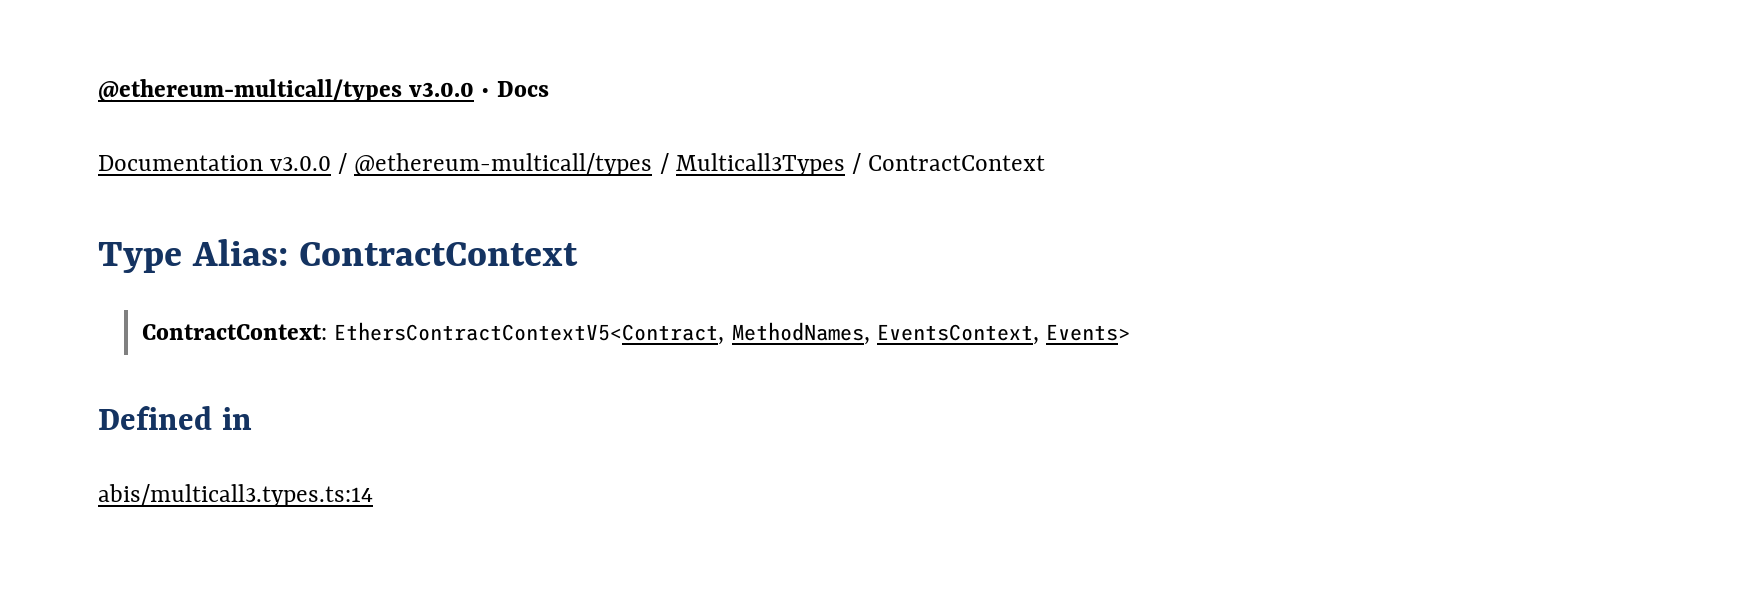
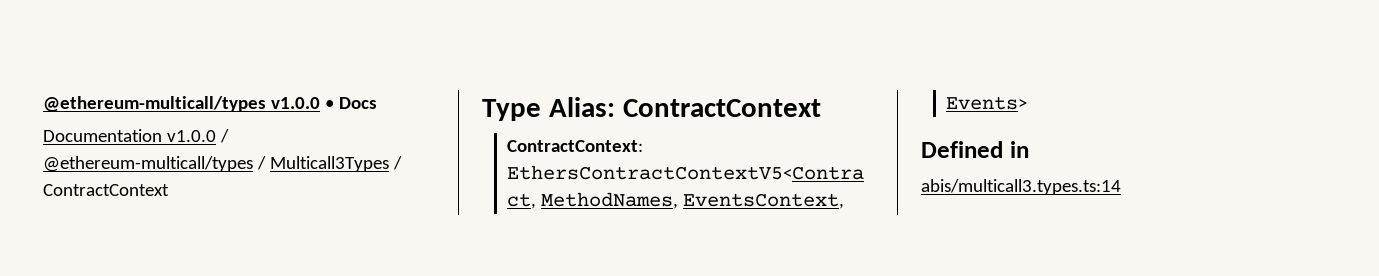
- @ethereum-multicall/types v3.0.0 • Docs
+ @ethereum-multicall/types v1.0.0 • Docs
- Documentation v3.0.0 / @ethereum-multicall/types / Multicall3Types / ContractContext
+ Documentation v1.0.0 / @ethereum-multicall/types / Multicall3Types / ContractContext

